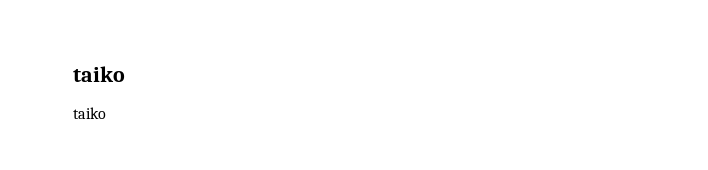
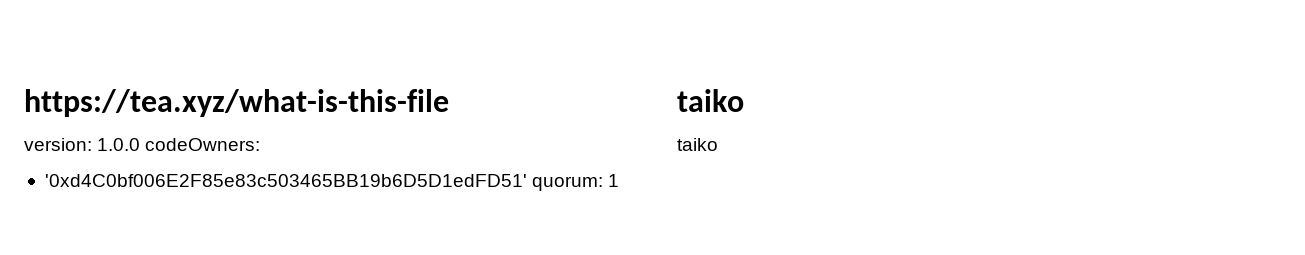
+ https://tea.xyz/what-is-this-file
+ version: 1.0.0 codeOwners:
+ '0xd4C0bf006E2F85e83c503465BB19b6D5D1edFD51' quorum: 1

